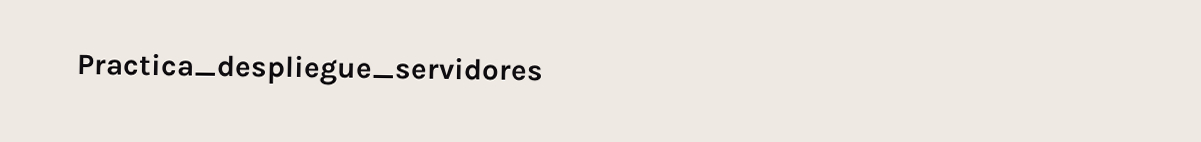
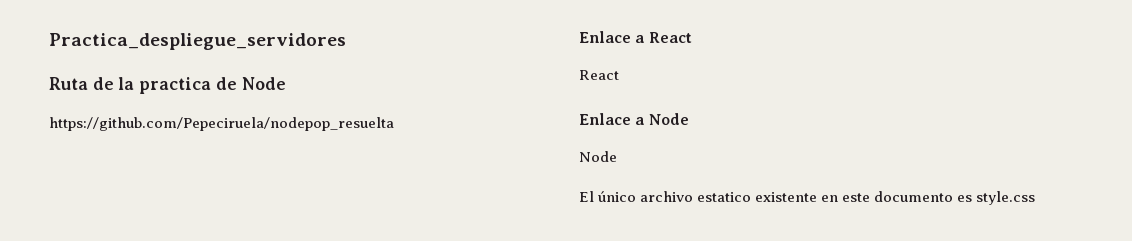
+ Ruta de la practica de Node
+ https://github.com/Pepeciruela/nodepop_resuelta
+ Enlace a React
+ React
+ Enlace a Node
+ Node
+ El único archivo estatico existente en este documento es style.css

